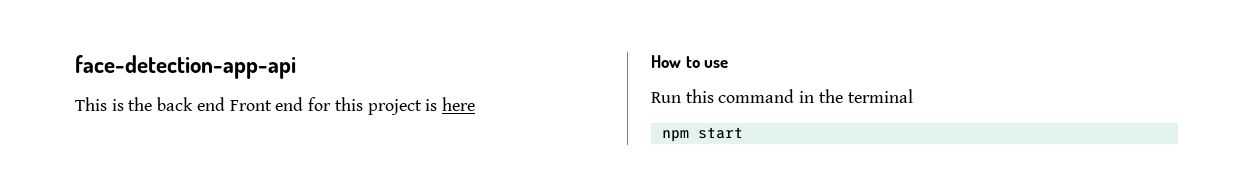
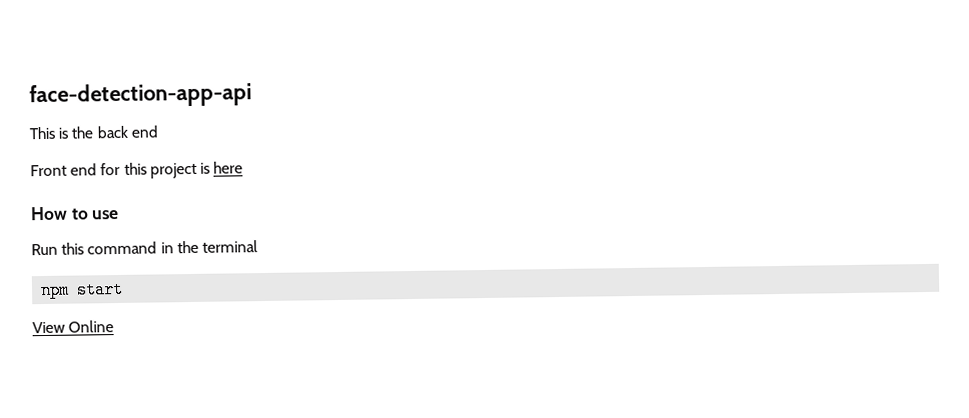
- This is the back end Front end for this project is here
+ This is the back end
+ Front end for this project is here
+ View Online

